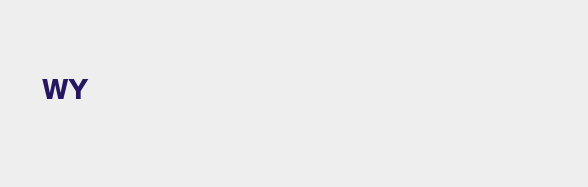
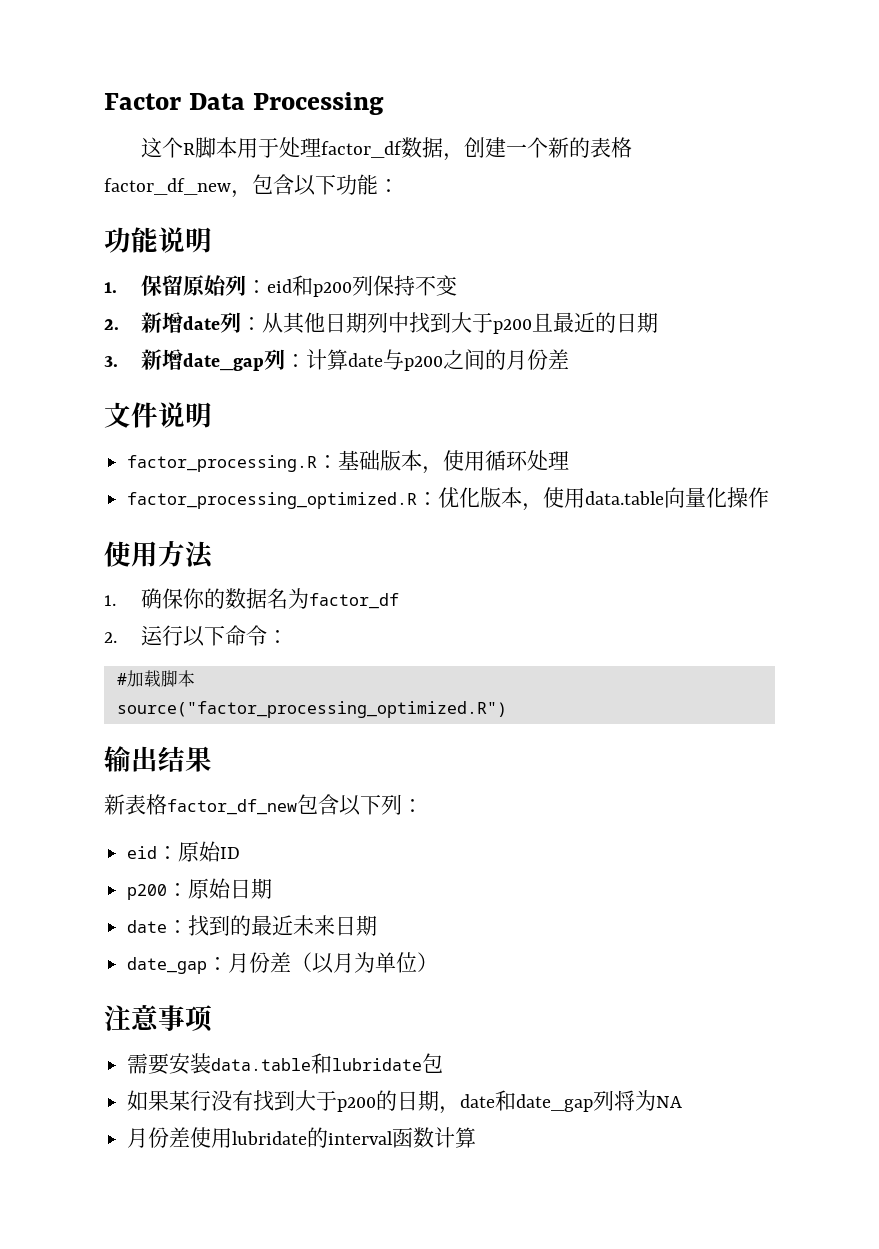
- WY
+ Factor Data Processing
+ 这个R脚本用于处理factor_df数据，创建一个新的表格factor_df_new，包含以下功能：
+ 功能说明
+ 1.保留原始列：eid和p200列保持不变
+ 2.新增date列：从其他日期列中找到大于p200且最近的日期
+ 3.新增date_gap列：计算date与p200之间的月份差
+ 文件说明
+ factor_processing.R：基础版本，使用循环处理
+ factor_processing_optimized.R：优化版本，使用data.table向量化操作
+ 使用方法
+ 1.确保你的数据名为factor_df
+ 2.运行以下命令：
+ #加载脚本
+ source("factor_processing_optimized.R")
+ 输出结果
+ 新表格factor_df_new包含以下列：
+ eid：原始ID
+ p200：原始日期
+ date：找到的最近未来日期
+ date_gap：月份差（以月为单位）
+ 注意事项
+ 需要安装data.table和lubridate包
+ 如果某行没有找到大于p200的日期，date和date_gap列将为NA
+ 月份差使用lubridate的interval函数计算

